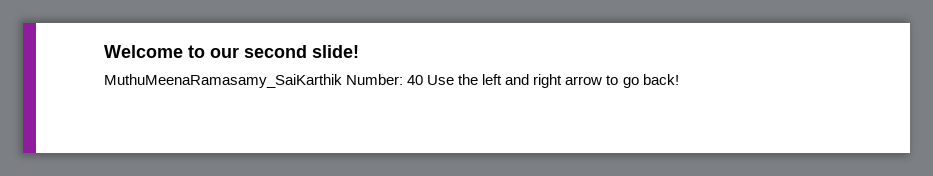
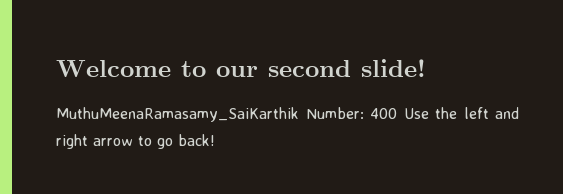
- MuthuMeenaRamasamy_SaiKarthik Number: 40 Use the left and right arrow to go back!
+ MuthuMeenaRamasamy_SaiKarthik Number: 400 Use the left and right arrow to go back!

